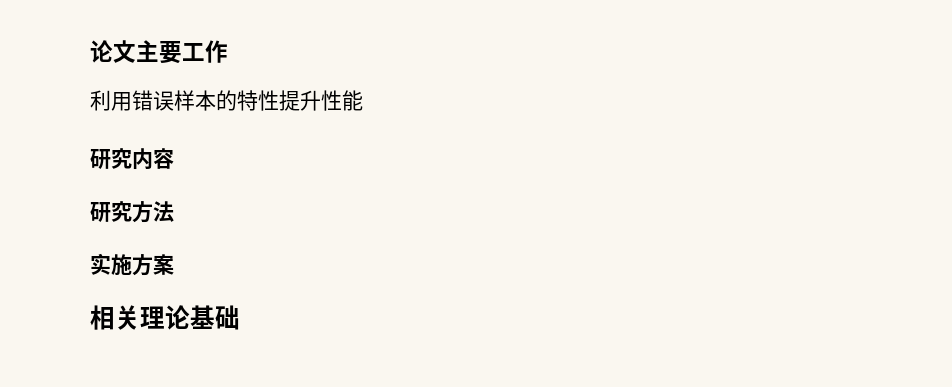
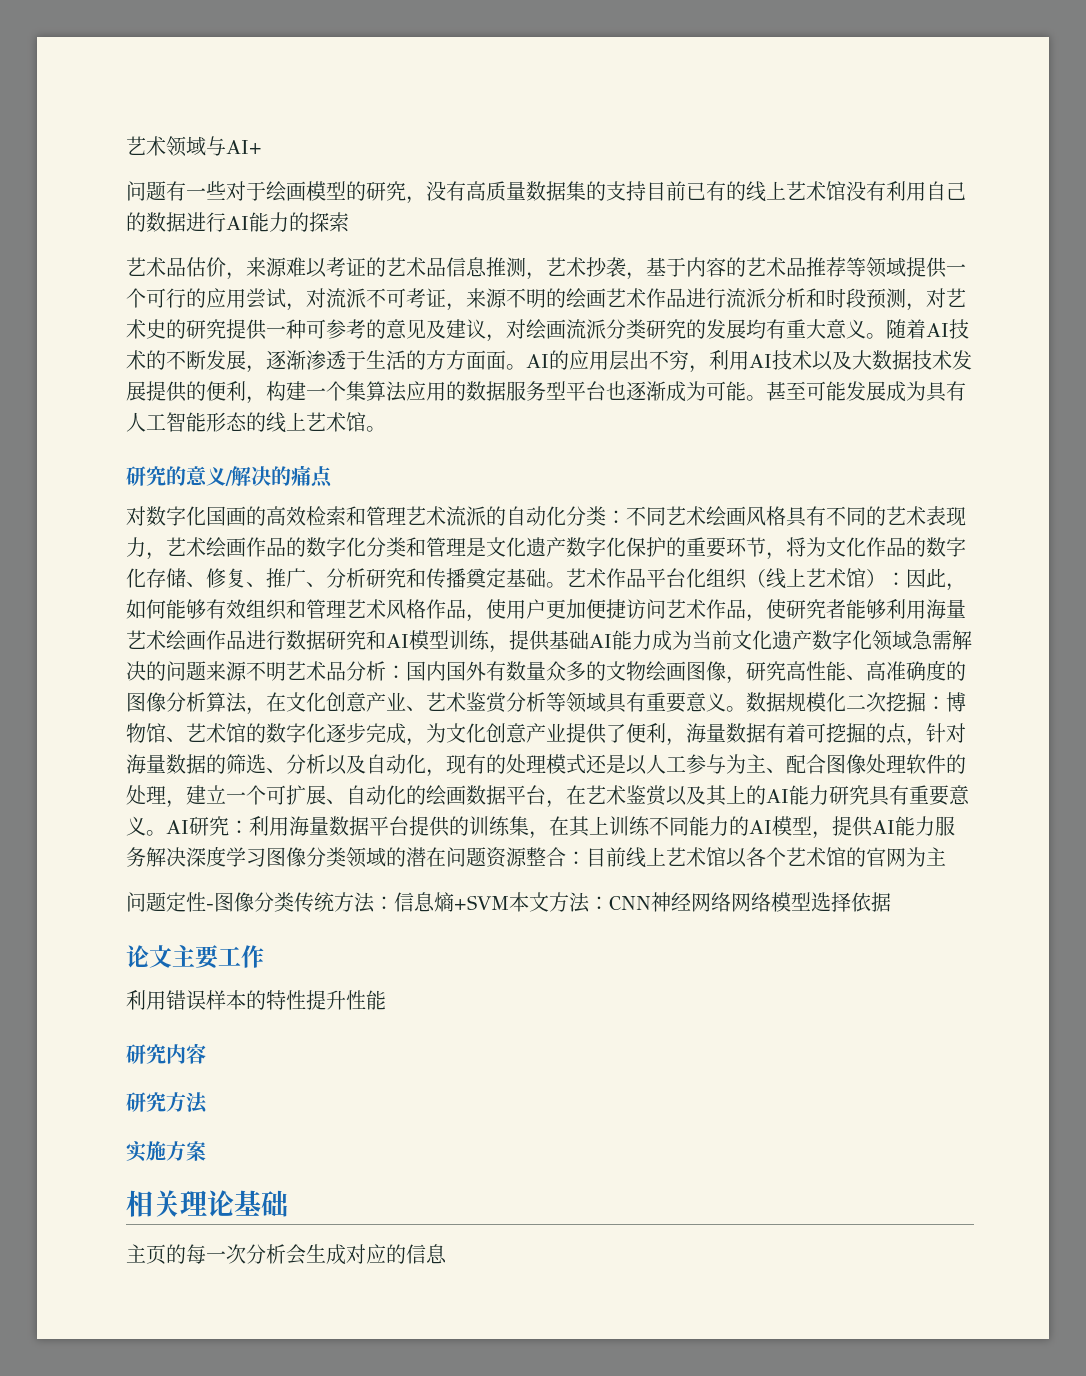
+ 艺术领域与AI+
+ 问题有一些对于绘画模型的研究，没有高质量数据集的支持目前已有的线上艺术馆没有利用自己的数据进行AI能力的探索
+ 艺术品估价，来源难以考证的艺术品信息推测，艺术抄袭，基于内容的艺术品推荐等领域提供一个可行的应用尝试，对流派不可考证，来源不明的绘画艺术作品进行流派分析和时段预测，对艺术史的研究提供一种可参考的意见及建议，对绘画流派分类研究的发展均有重大意义。随着AI技术的不断发展，逐渐渗透于生活的方方面面。AI的应用层出不穷，利用AI技术以及大数据技术发展提供的便利，构建一个集算法应用的数据服务型平台也逐渐成为可能。甚至可能发展成为具有人工智能形态的线上艺术馆。
+ 研究的意义/解决的痛点
+ 对数字化国画的高效检索和管理艺术流派的自动化分类：不同艺术绘画风格具有不同的艺术表现力，艺术绘画作品的数字化分类和管理是文化遗产数字化保护的重要环节，将为文化作品的数字化存储、修复、推广、分析研究和传播奠定基础。艺术作品平台化组织（线上艺术馆）：因此，如何能够有效组织和管理艺术风格作品，使用户更加便捷访问艺术作品，使研究者能够利用海量艺术绘画作品进行数据研究和AI模型训练，提供基础AI能力成为当前文化遗产数字化领域急需解决的问题来源不明艺术品分析：国内国外有数量众多的文物绘画图像，研究高性能、高准确度的图像分析算法，在文化创意产业、艺术鉴赏分析等领域具有重要意义。数据规模化二次挖掘：博物馆、艺术馆的数字化逐步完成，为文化创意产业提供了便利，海量数据有着可挖掘的点，针对海量数据的筛选、分析以及自动化，现有的处理模式还是以人工参与为主、配合图像处理软件的处理，建立一个可扩展、自动化的绘画数据平台，在艺术鉴赏以及其上的AI能力研究具有重要意义。AI研究：利用海量数据平台提供的训练集，在其上训练不同能力的AI模型，提供AI能力服务解决深度学习图像分类领域的潜在问题资源整合：目前线上艺术馆以各个艺术馆的官网为主
+ 问题定性-图像分类传统方法：信息熵+SVM本文方法：CNN神经网络网络模型选择依据
+ 主页的每一次分析会生成对应的信息

